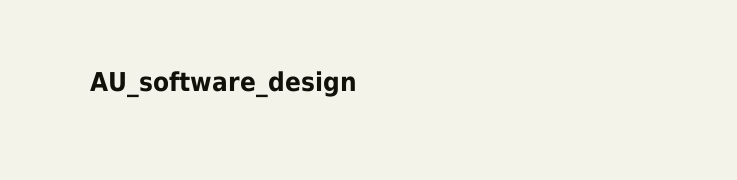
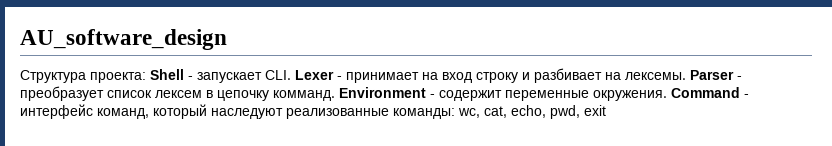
+ Структура проекта: Shell - запускает CLI. Lexer - принимает на вход строку и разбивает на лексемы. Parser - преобразует список лексем в цепочку комманд. Environment - содержит переменные окружения. Command - интерфейс команд, который наследуют реализованные команды: wc, cat, echo, pwd, exit

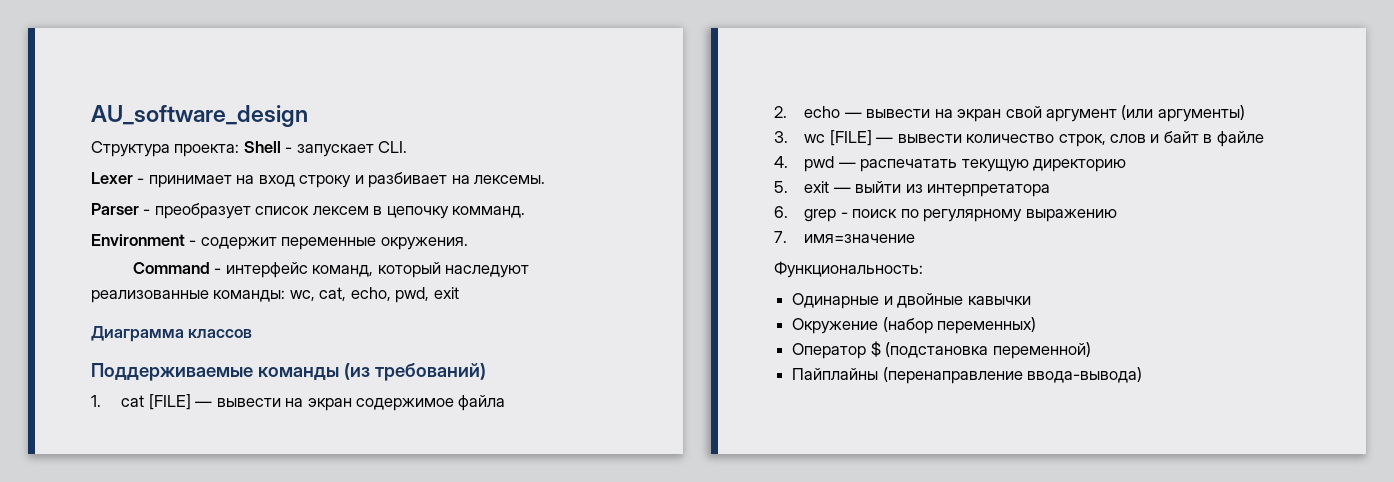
- Структура проекта: Shell - запускает CLI. Lexer - принимает на вход строку и разбивает на лексемы. Parser - преобразует список лексем в цепочку комманд. Environment - содержит переменные окружения. Command - интерфейс команд, который наследуют реализованные команды: wc, cat, echo, pwd, exit
+ Структура проекта: Shell - запускает CLI.
+ Lexer - принимает на вход строку и разбивает на лексемы.
+ Parser - преобразует список лексем в цепочку комманд.
+ Environment - содержит переменные окружения.
+ Command - интерфейс команд, который наследуют реализованные команды: wc, cat, echo, pwd, exit
+ Диаграмма классов
+ Поддерживаемые команды (из требований)
+ 1. cat [FILE] — вывести на экран содержимое файла
+ 2. echo — вывести на экран свой аргумент (или аргументы)
+ 3. wc [FILE] — вывести количество строк, слов и байт в файле
+ 4. pwd — распечатать текущую директорию
+ 5. exit — выйти из интерпретатора
+ 6. grep - поиск по регулярному выражению
+ 7. имя=значение
+ Функциональность:
+ Одинарные и двойные кавычки
+ Окружение (набор переменных)
+ Оператор $ (подстановка переменной)
+ Пайплайны (перенаправление ввода-вывода)

